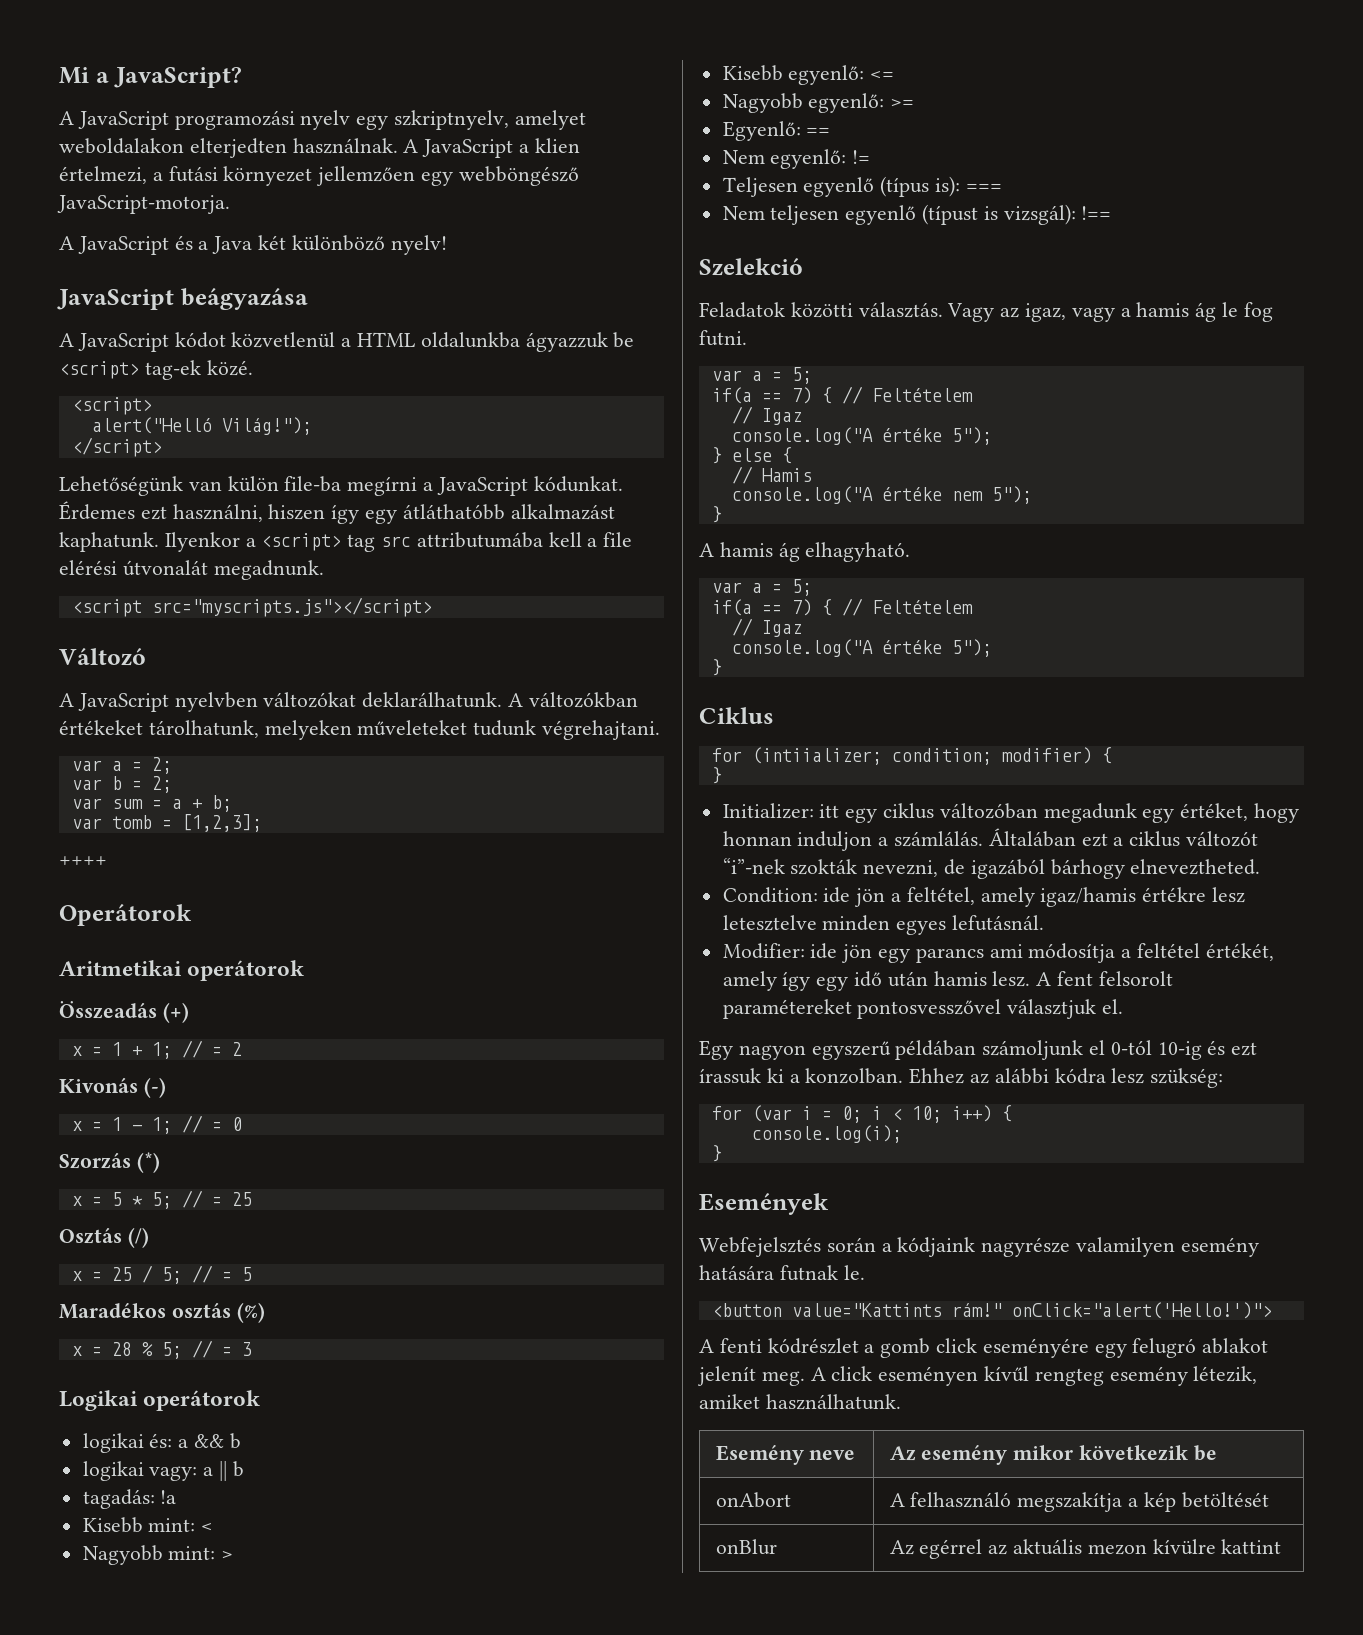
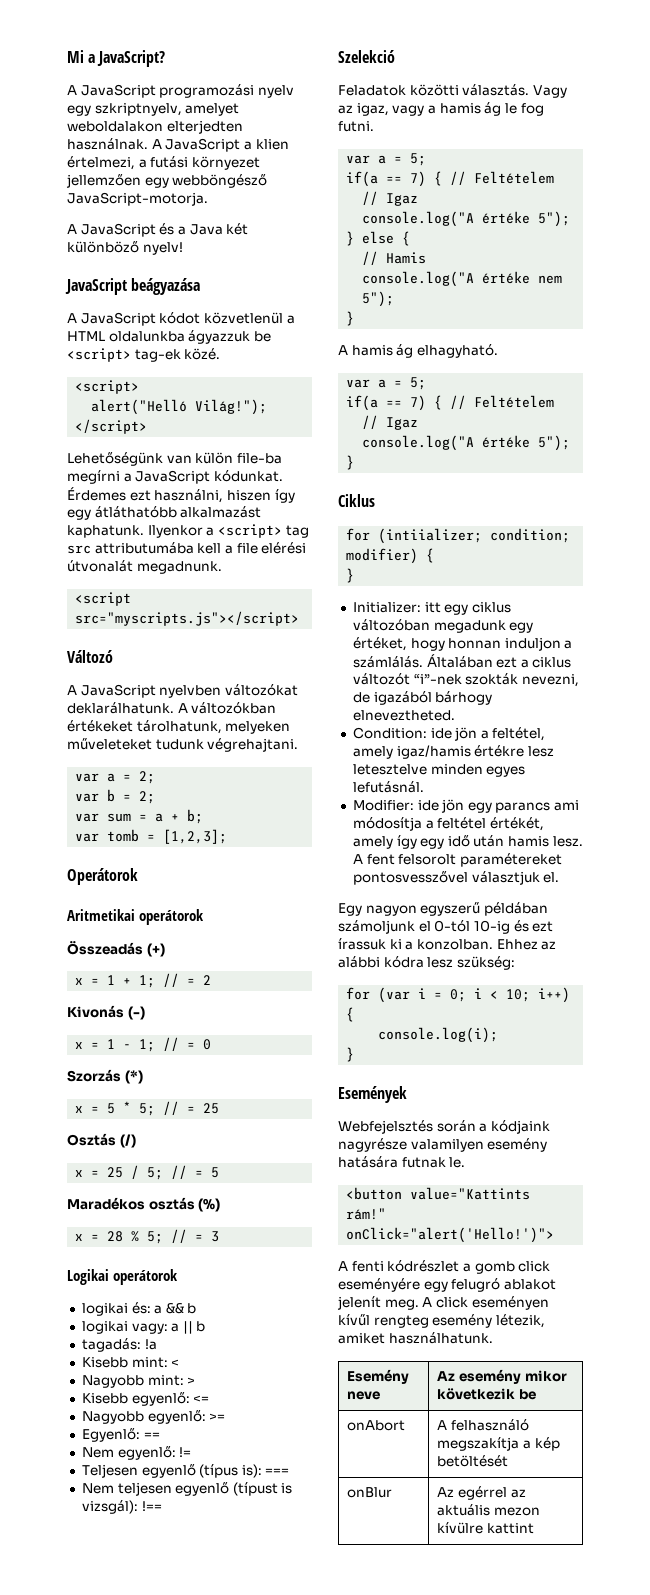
- ++++

